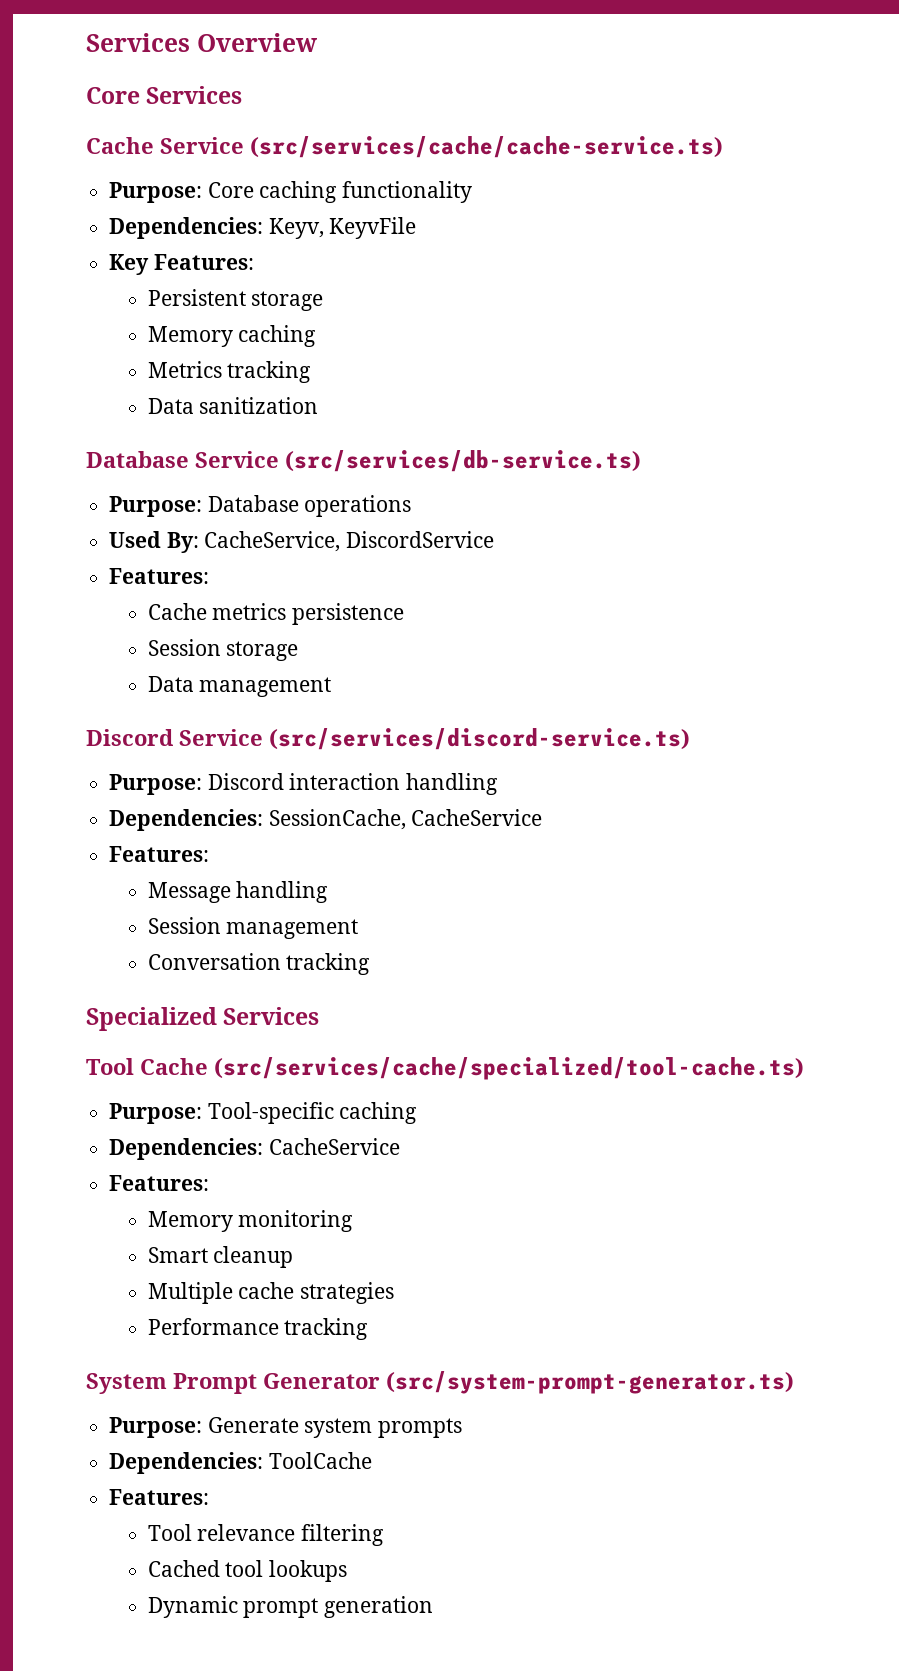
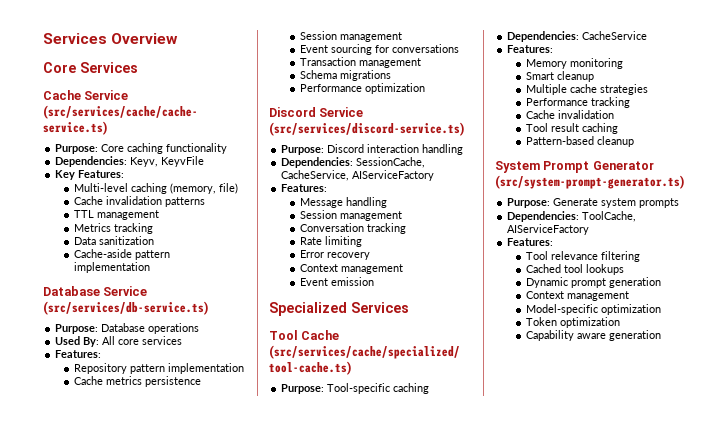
- Persistent storage
- Memory caching
+ Multi-level caching (memory, file)
+ Cache invalidation patterns
+ TTL management
+ Cache-aside pattern implementation
- Used By: CacheService, DiscordService
+ Used By: All core services
  Features:
+ Repository pattern implementation
  Cache metrics persistence
- Session storage
- Data management
+ Session management
+ Event sourcing for conversations
+ Transaction management
+ Schema migrations
+ Performance optimization
- Dependencies: SessionCache, CacheService
+ Dependencies: SessionCache, CacheService, AIServiceFactory
+ Rate limiting
+ Error recovery
+ Context management
+ Event emission
  Performance tracking
+ Cache invalidation
+ Tool result caching
+ Pattern-based cleanup
- Dependencies: ToolCache
+ Dependencies: ToolCache, AIServiceFactory
  Dynamic prompt generation
+ Context management
+ Model-specific optimization
+ Token optimization
+ Capability aware generation

